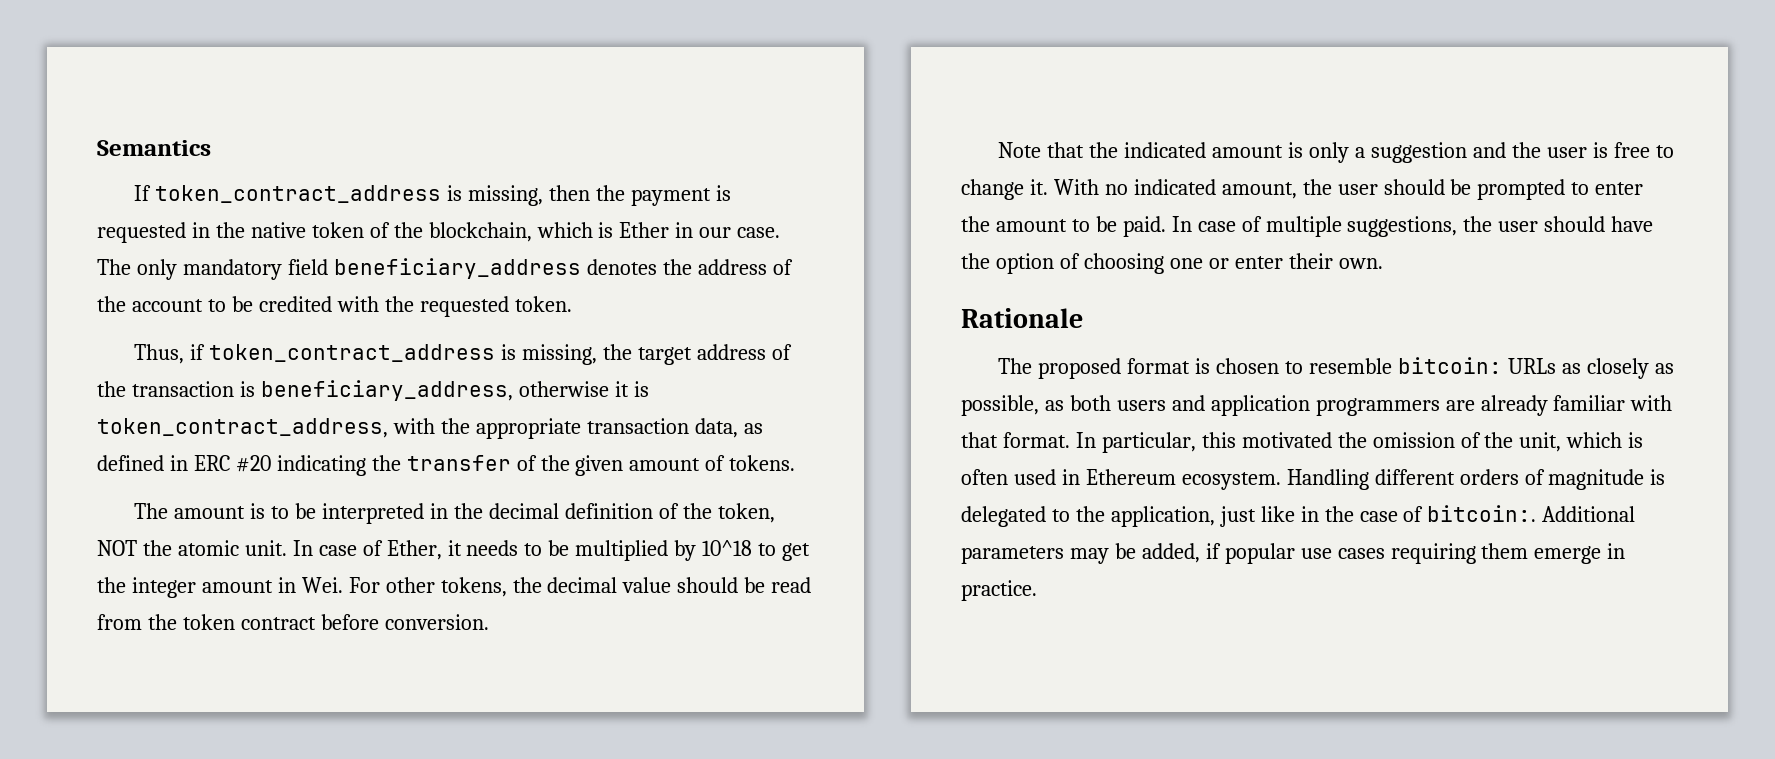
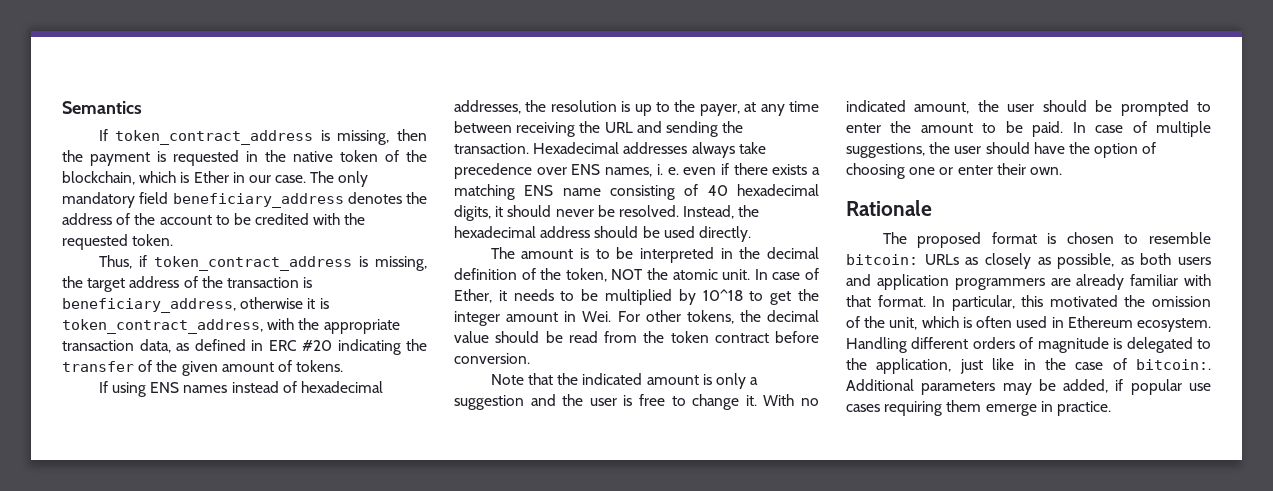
+ If using ENS names instead of hexadecimal addresses, the resolution is up to the payer, at any time between receiving the URL and sending the transaction. Hexadecimal addresses always take precedence over ENS names, i. e. even if there exists a matching ENS name consisting of 40 hexadecimal digits, it should never be resolved. Instead, the hexadecimal address should be used directly.

